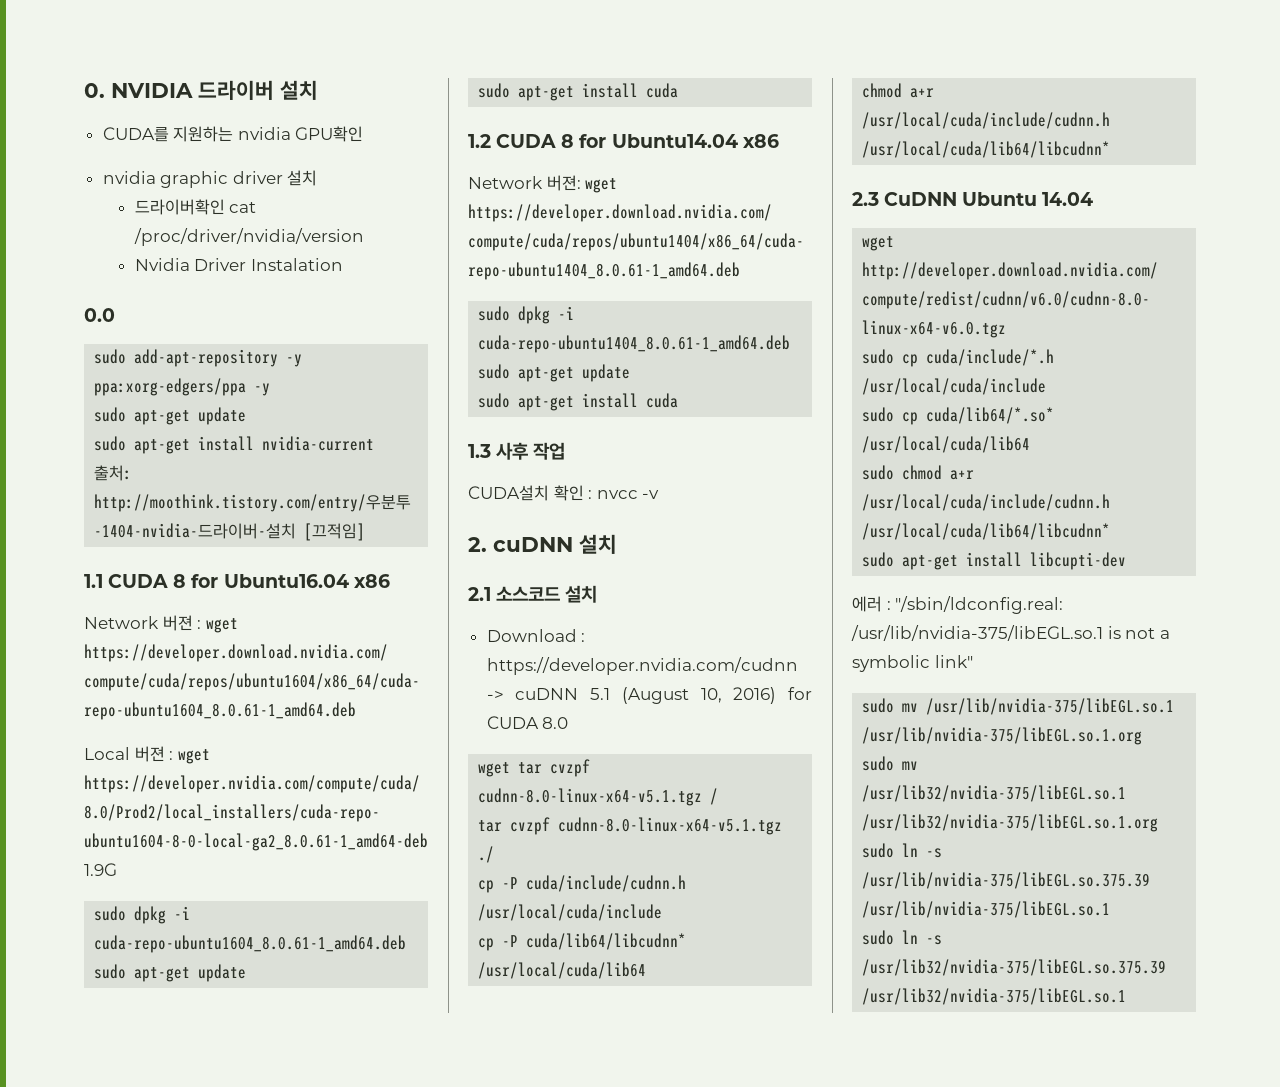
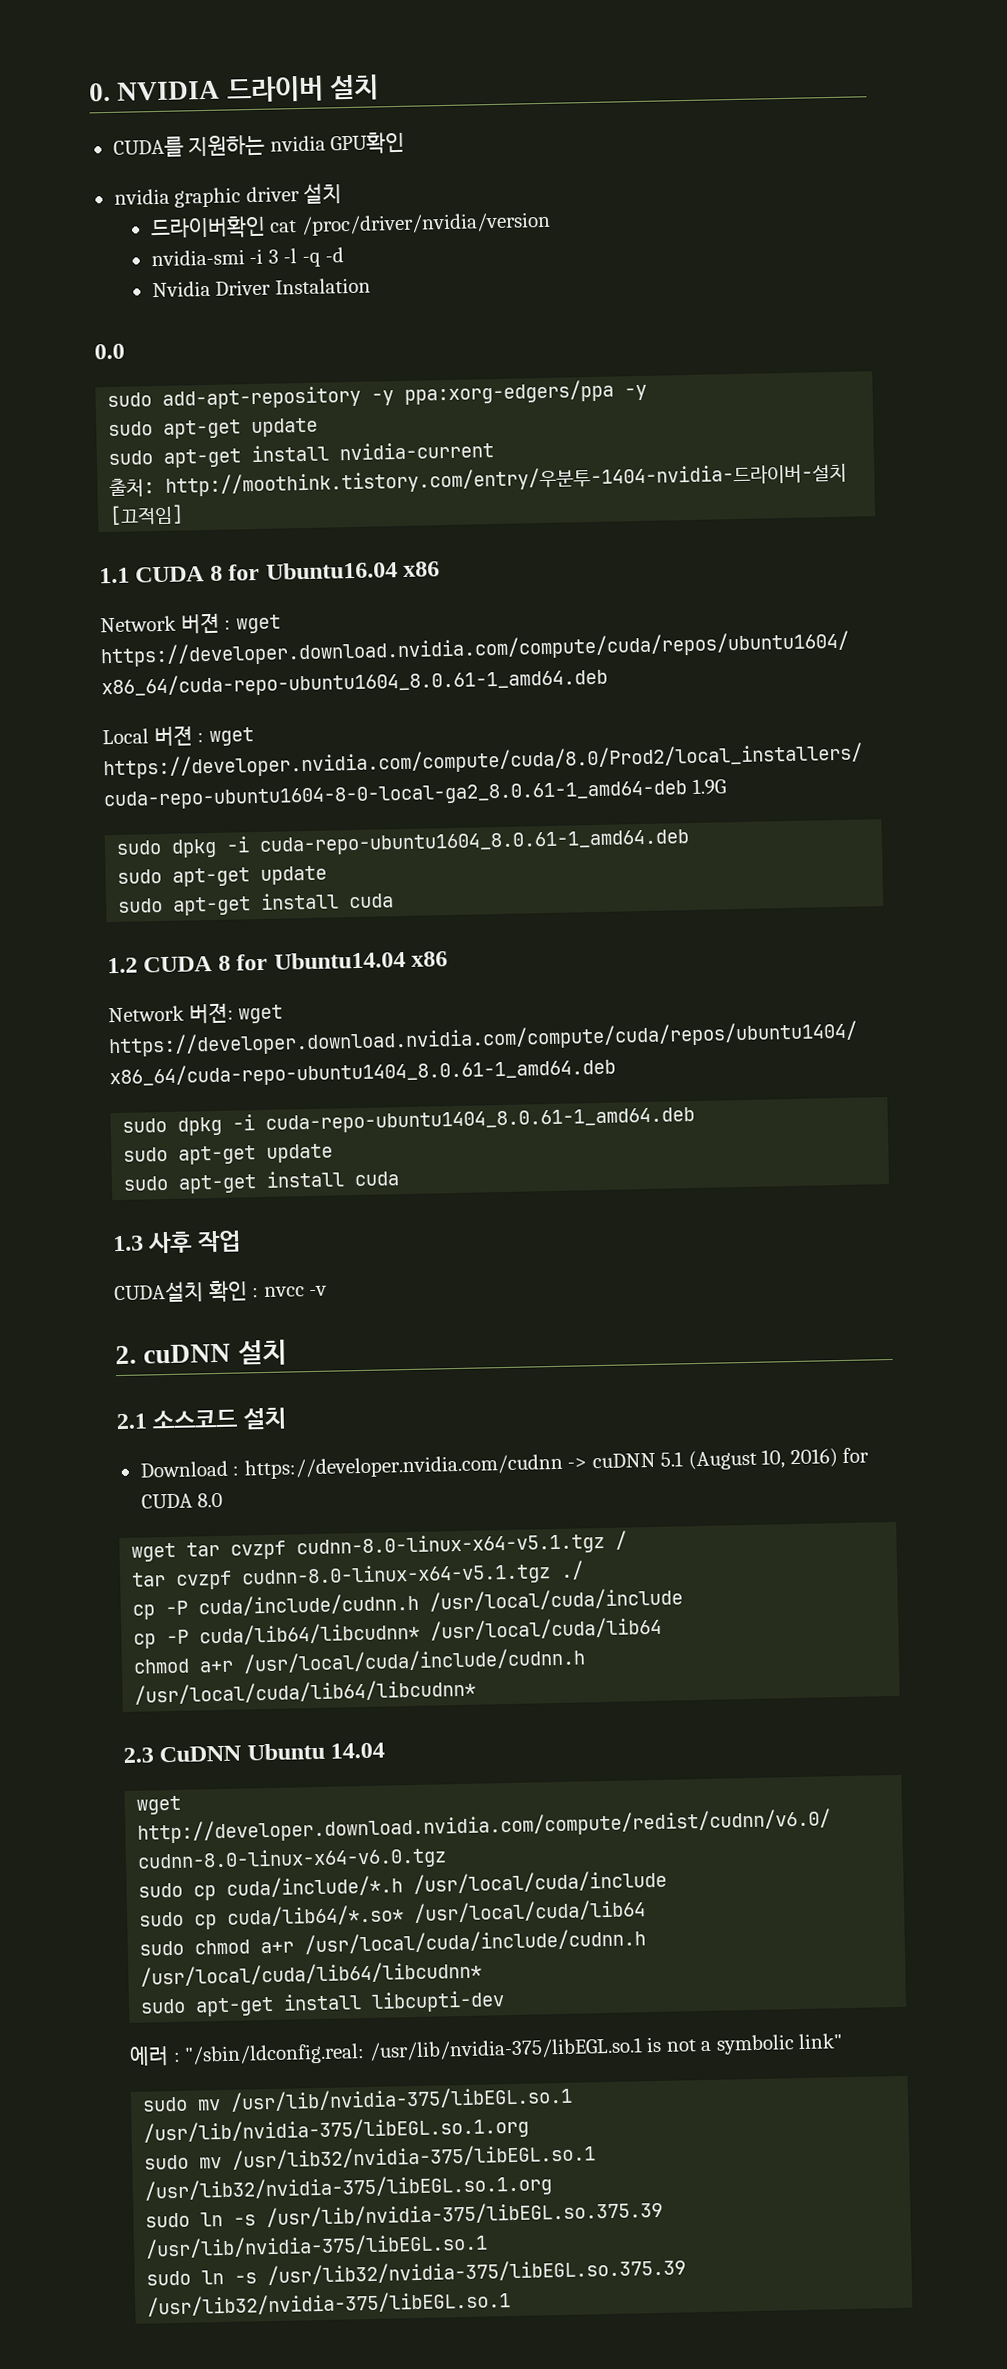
+ nvidia-smi -i 3 -l -q -d

